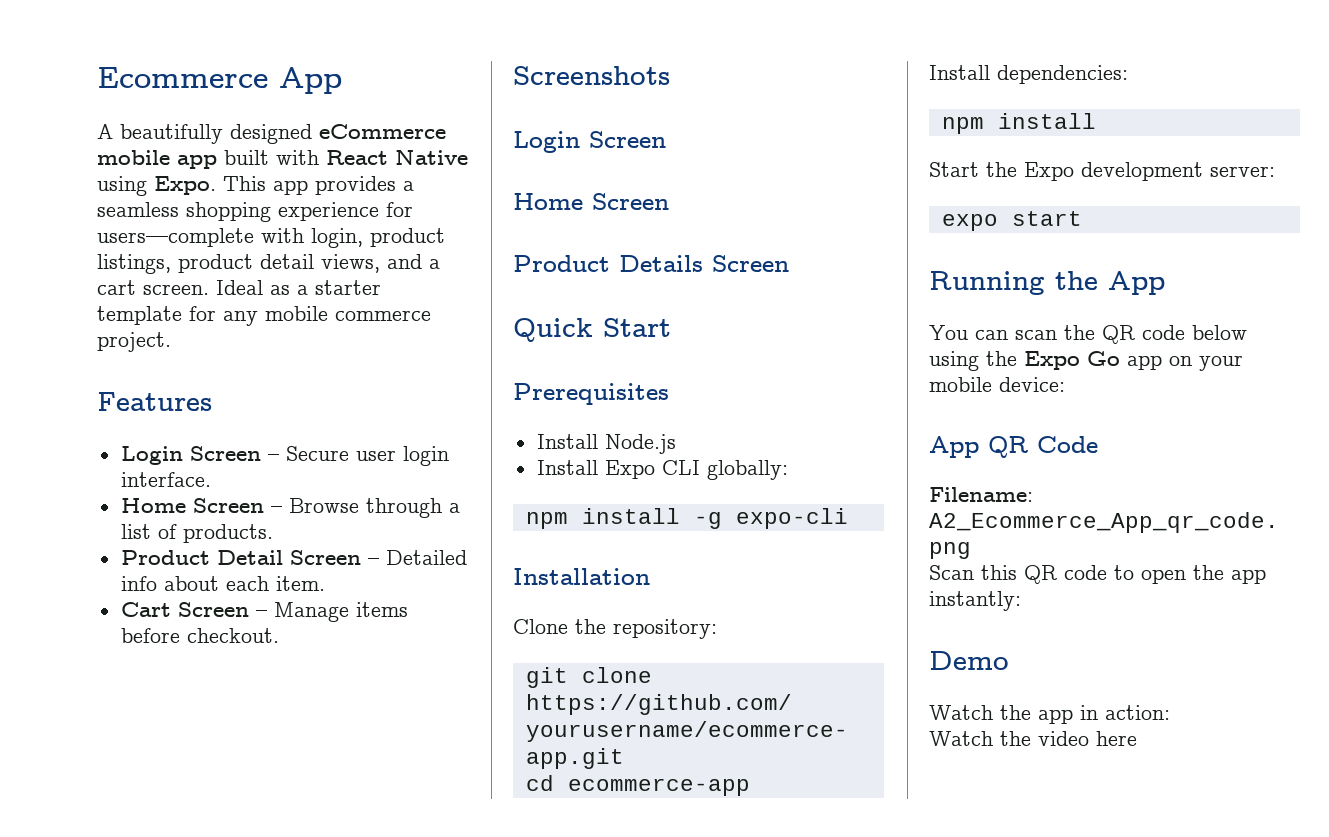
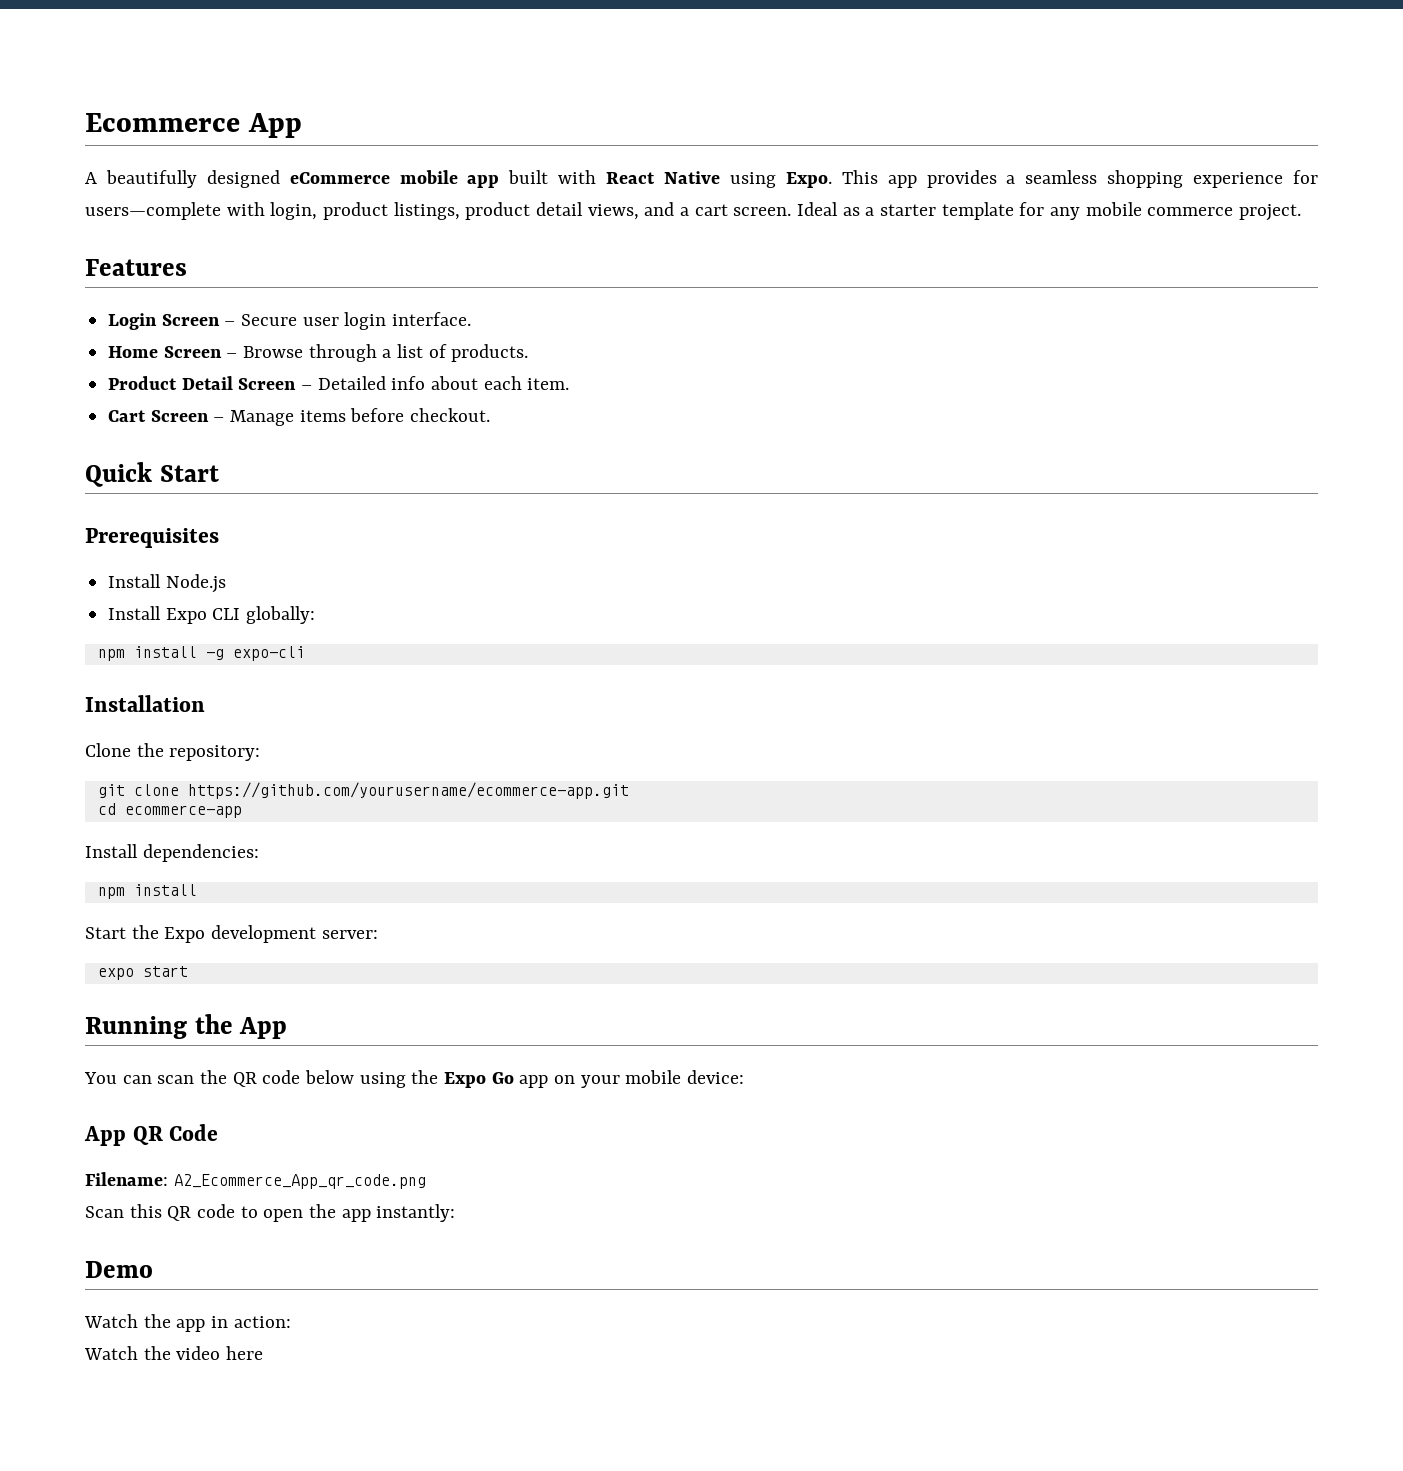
- Screenshots
- Login Screen
- Home Screen
- Product Details Screen

